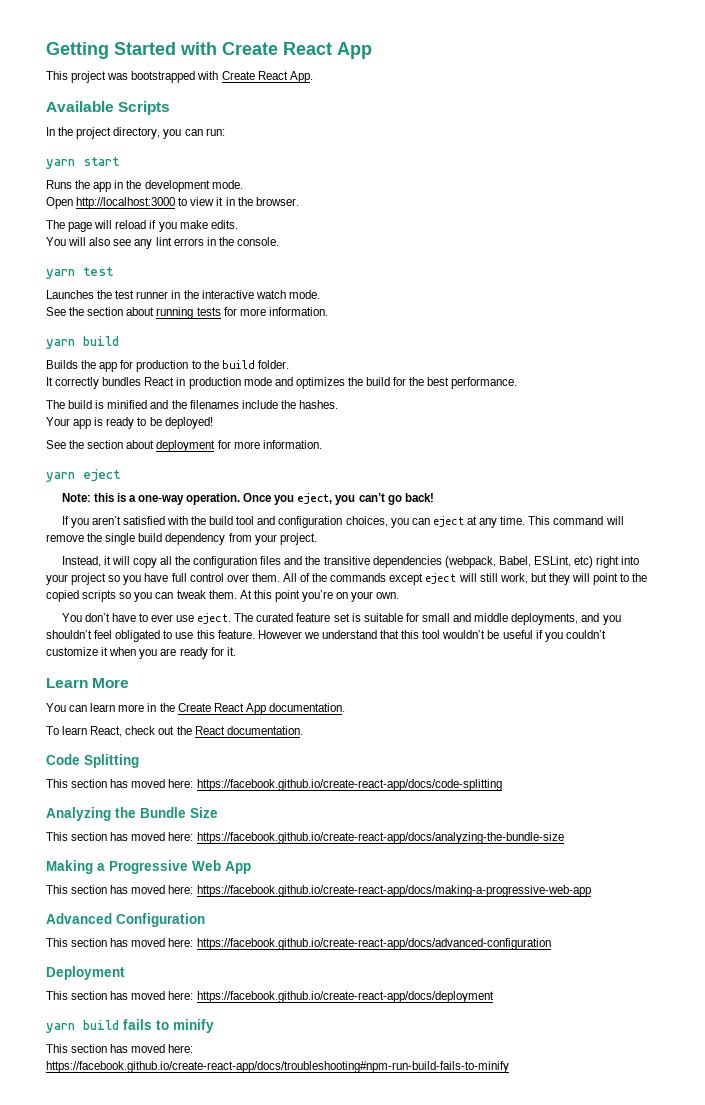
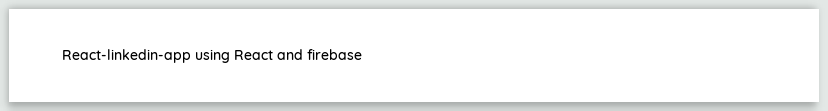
- Getting Started with Create React App
- This project was bootstrapped with Create React App.
- Available Scripts
- In the project directory, you can run:
- yarn start
- Runs the app in the development mode.
- Open http://localhost:3000 to view it in the browser.
- The page will reload if you make edits.
- You will also see any lint errors in the console.
- yarn test
- Launches the test runner in the interactive watch mode.
- See the section about running tests for more information.
- yarn build
- Builds the app for production to the build folder.
- It correctly bundles React in production mode and optimizes the build for the best performance.
- The build is minified and the filenames include the hashes.
- Your app is ready to be deployed!
- See the section about deployment for more information.
- yarn eject
- Note: this is a one-way operation. Once you eject, you can’t go back!
- If you aren’t satisfied with the build tool and configuration choices, you can eject at any time. This command will remove the single build dependency from your project.
- Instead, it will copy all the configuration files and the transitive dependencies (webpack, Babel, ESLint, etc) right into your project so you have full control over them. All of the commands except eject will still work, but they will point to the copied scripts so you can tweak them. At this point you’re on your own.
- You don’t have to ever use eject. The curated feature set is suitable for small and middle deployments, and you shouldn’t feel obligated to use this feature. However we understand that this tool wouldn’t be useful if you couldn’t customize it when you are ready for it.
- Learn More
- You can learn more in the Create React App documentation.
- To learn React, check out the React documentation.
- Code Splitting
- This section has moved here: https://facebook.github.io/create-react-app/docs/code-splitting
- Analyzing the Bundle Size
- This section has moved here: https://facebook.github.io/create-react-app/docs/analyzing-the-bundle-size
- Making a Progressive Web App
- This section has moved here: https://facebook.github.io/create-react-app/docs/making-a-progressive-web-app
- Advanced Configuration
- This section has moved here: https://facebook.github.io/create-react-app/docs/advanced-configuration
- Deployment
- This section has moved here: https://facebook.github.io/create-react-app/docs/deployment
- yarn build fails to minify
- This section has moved here: https://facebook.github.io/create-react-app/docs/troubleshooting#npm-run-build-fails-to-minify
+ React-linkedin-app using React and firebase

